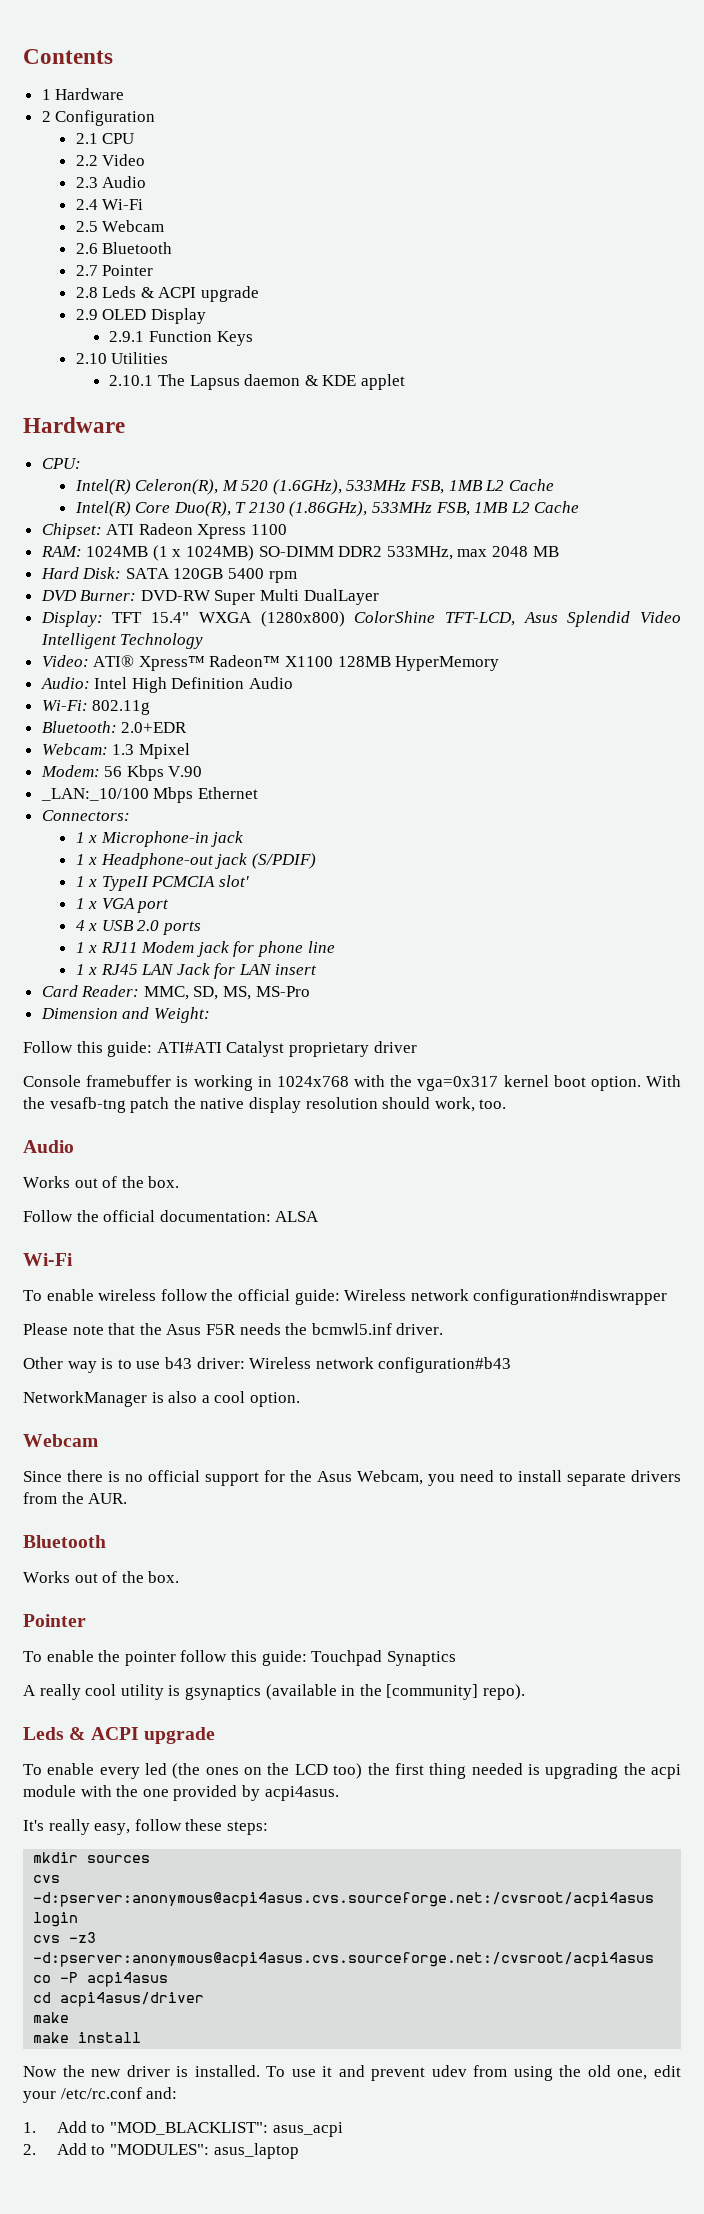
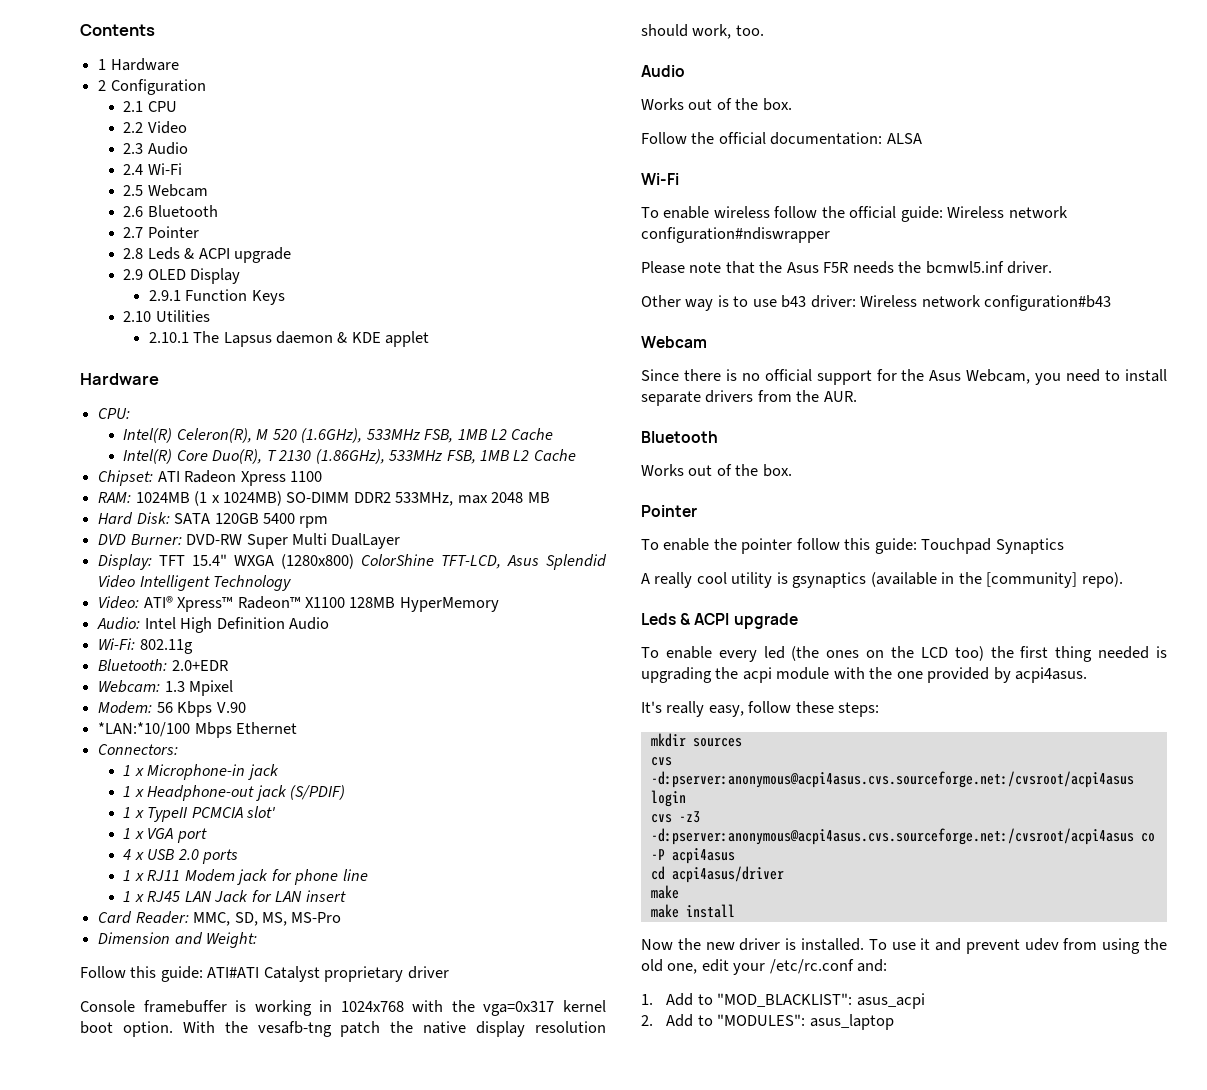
- _LAN:_10/100 Mbps Ethernet
+ *LAN:*10/100 Mbps Ethernet
- NetworkManager is also a cool option.

